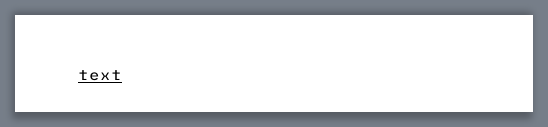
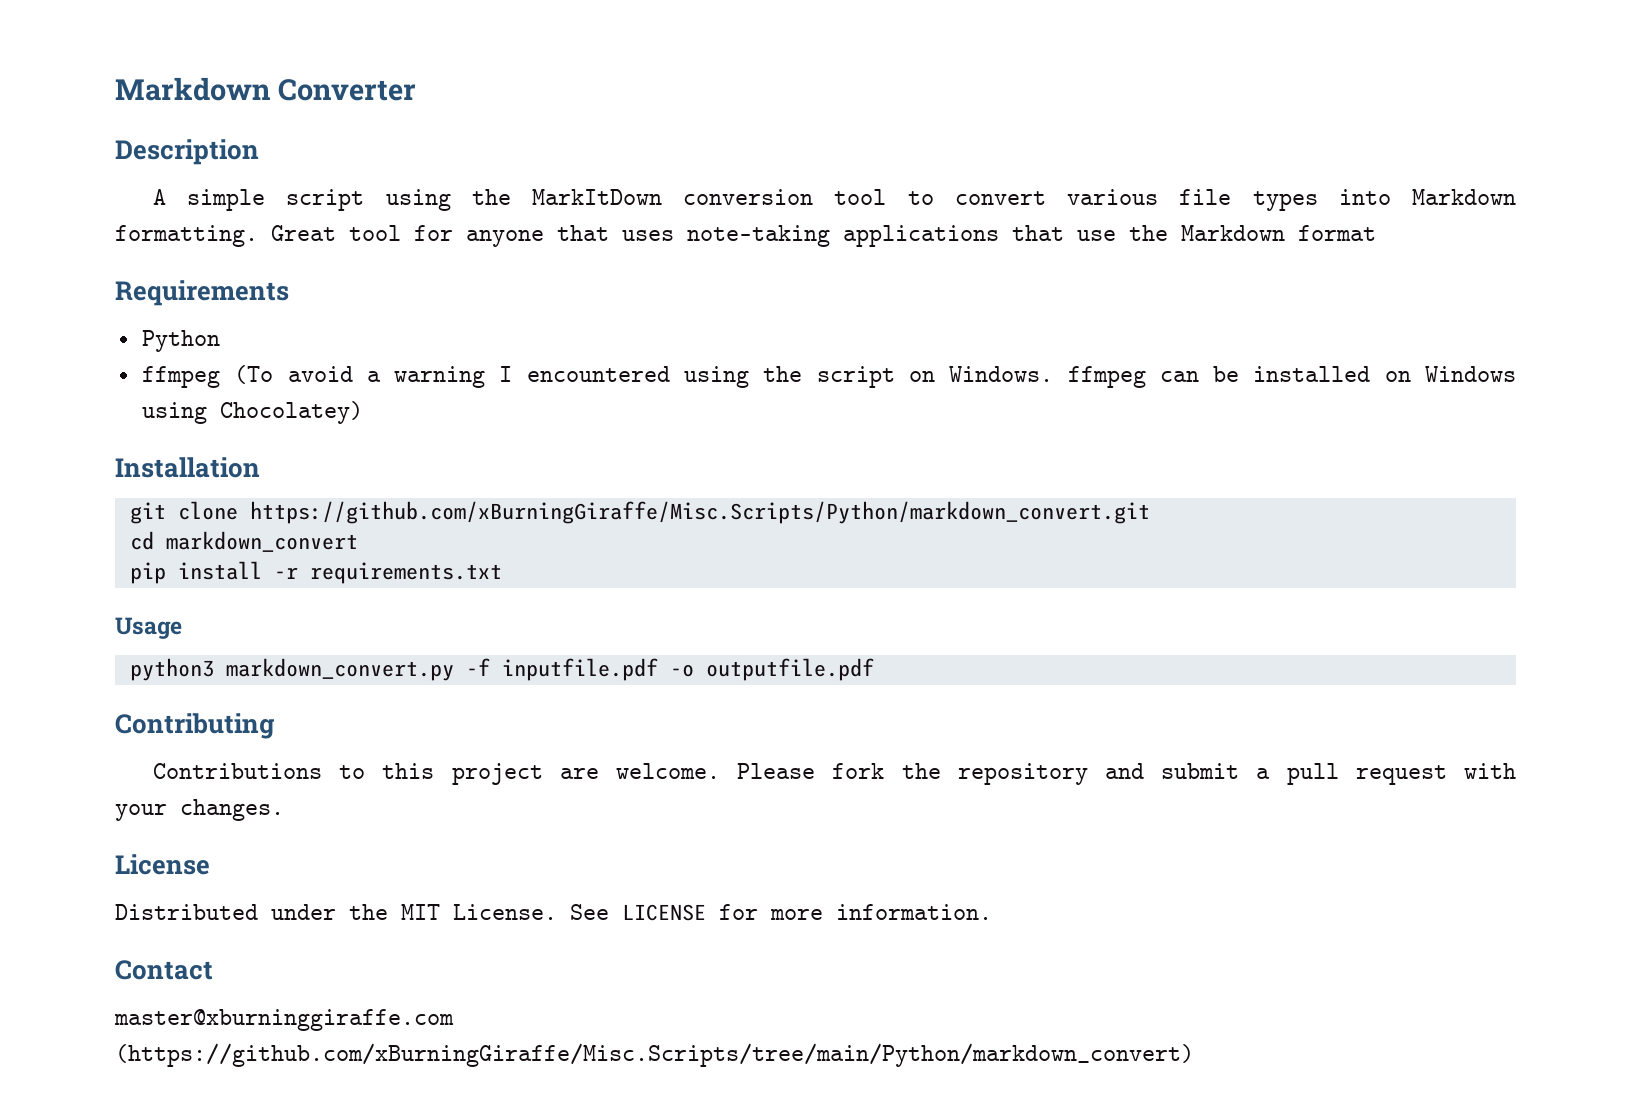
- text
+ Markdown Converter
+ Description
+ A simple script using the MarkItDown conversion tool to convert various file types into Markdown formatting. Great tool for anyone that uses note-taking applications that use the Markdown format
+ Requirements
+ Python
+ ffmpeg (To avoid a warning I encountered using the script on Windows. ffmpeg can be installed on Windows using Chocolatey)
+ Installation
+ git clone https://github.com/xBurningGiraffe/Misc.Scripts/Python/markdown_convert.git
+ cd markdown_convert
+ pip install -r requirements.txt
+ Usage
+ python3 markdown_convert.py -f inputfile.pdf -o outputfile.pdf
+ Contributing
+ Contributions to this project are welcome. Please fork the repository and submit a pull request with your changes.
+ License
+ Distributed under the MIT License. See LICENSE for more information.
+ Contact
+ master@xburninggiraffe.com (https://github.com/xBurningGiraffe/Misc.Scripts/tree/main/Python/markdown_convert)

